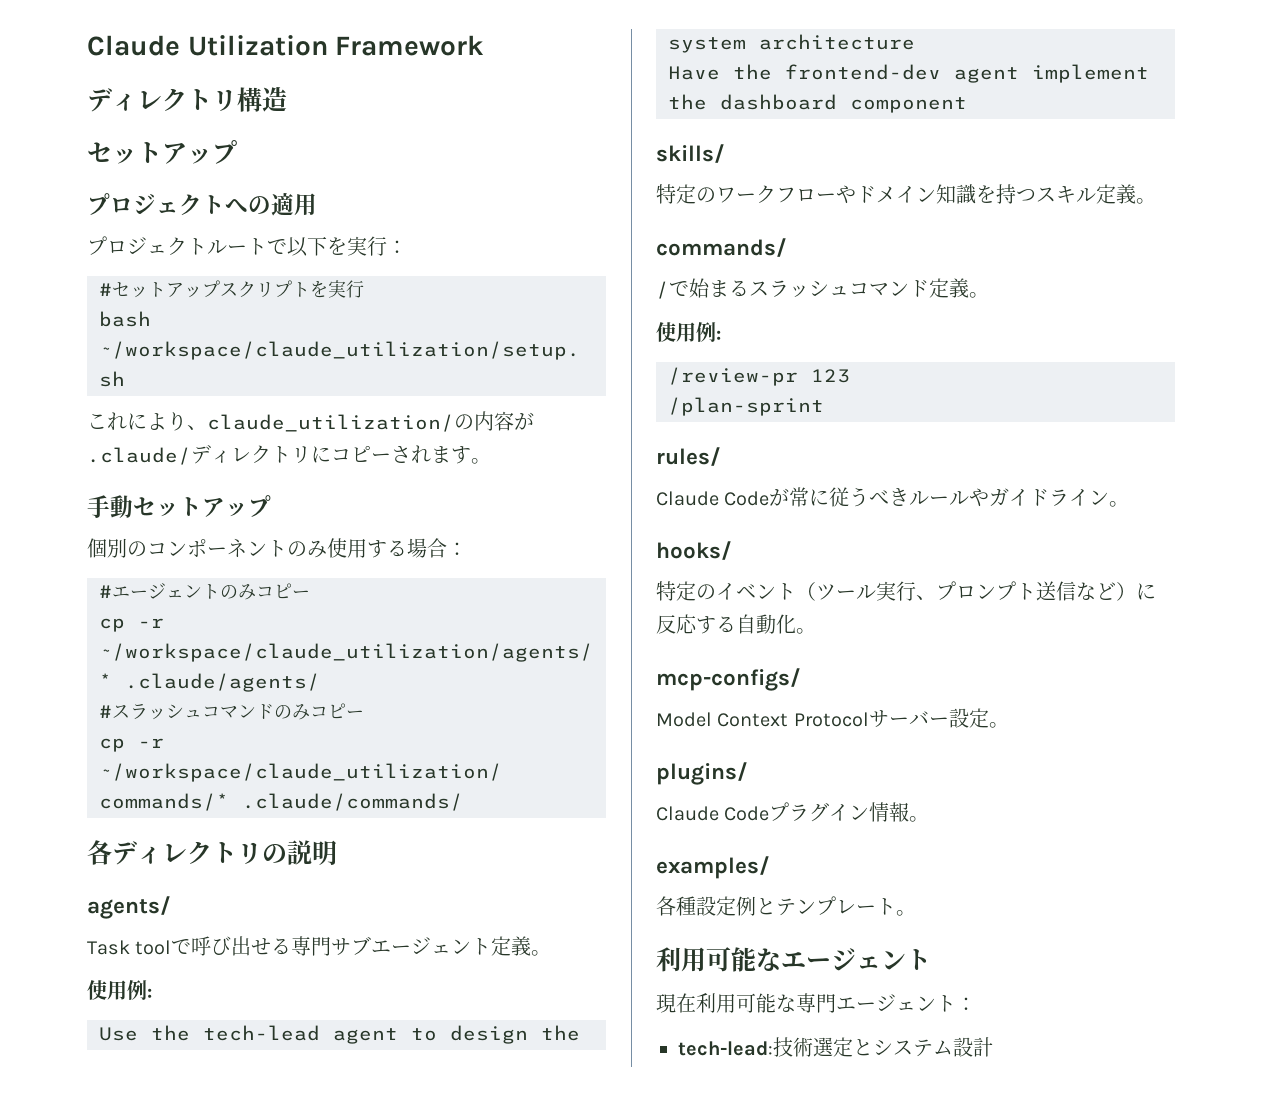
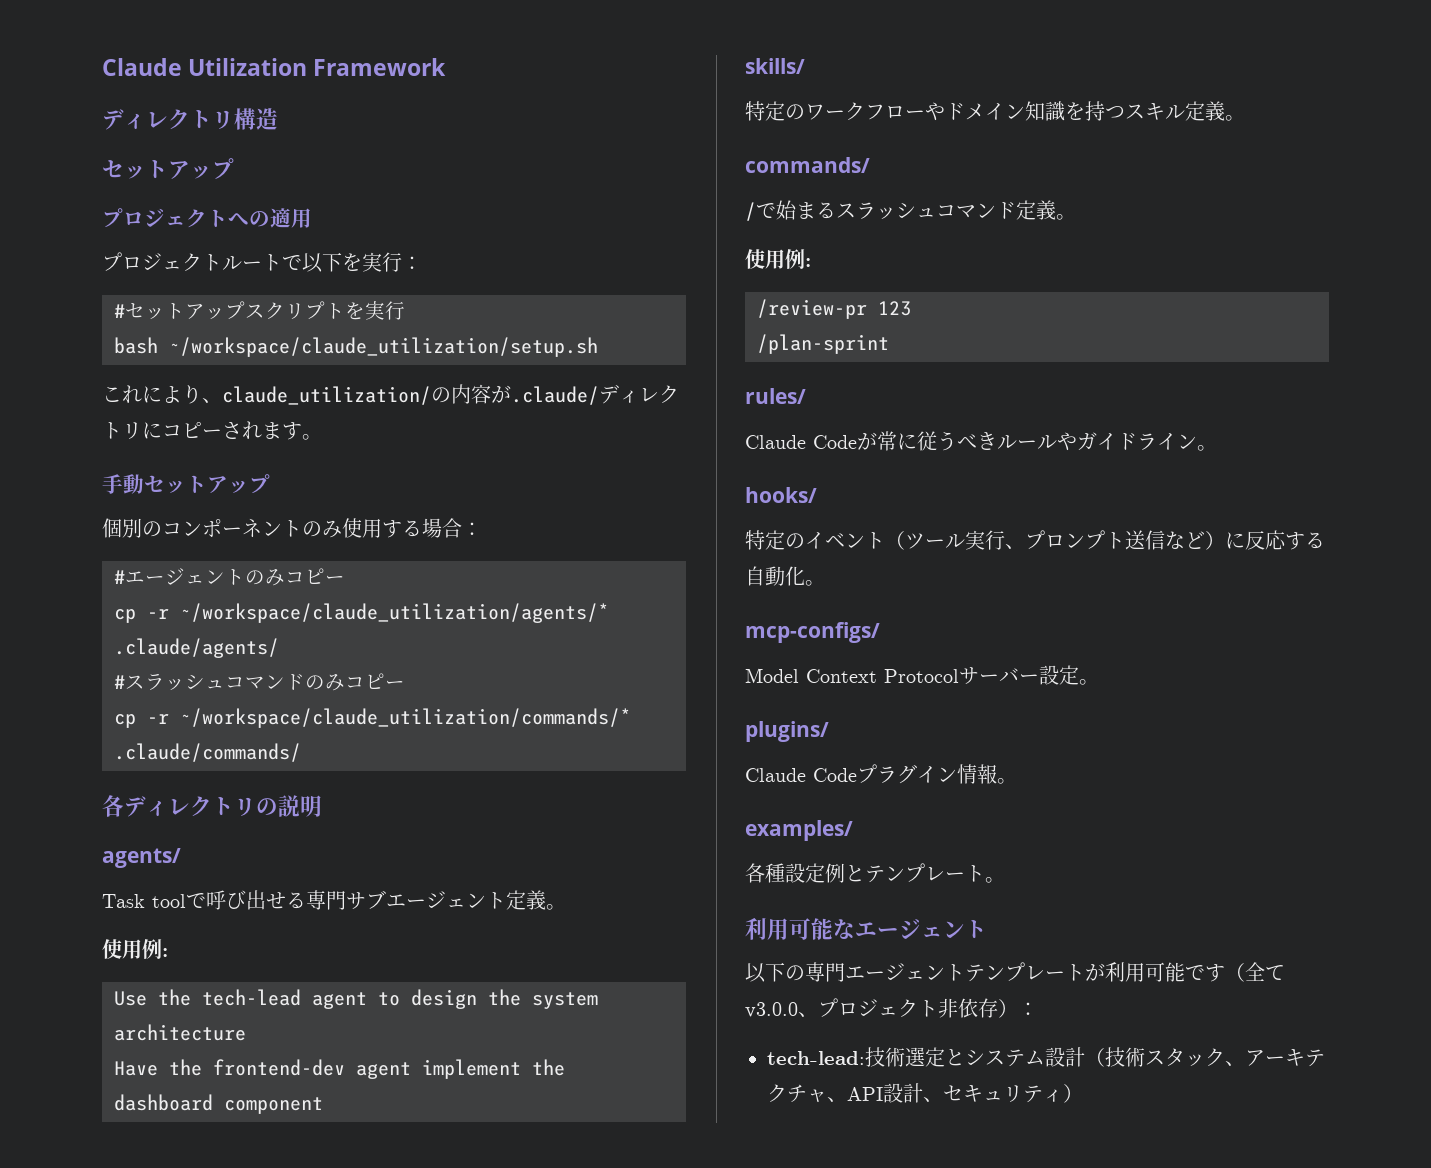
- 現在利用可能な専門エージェント：
+ 以下の専門エージェントテンプレートが利用可能です（全てv3.0.0、プロジェクト非依存）：
- tech-lead:技術選定とシステム設計
+ tech-lead:技術選定とシステム設計（技術スタック、アーキテクチャ、API設計、セキュリティ）

